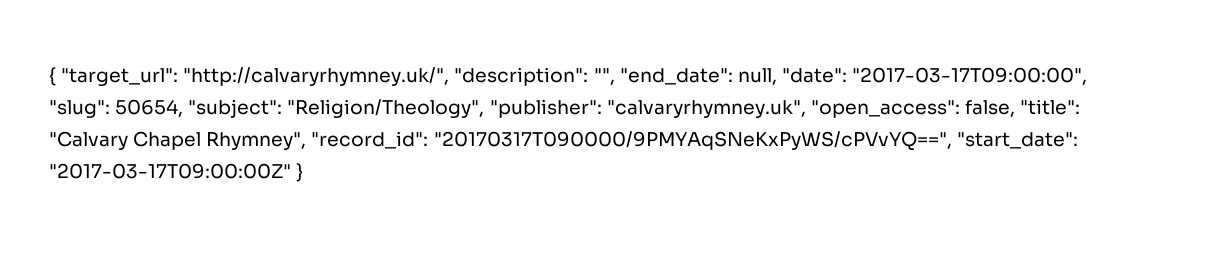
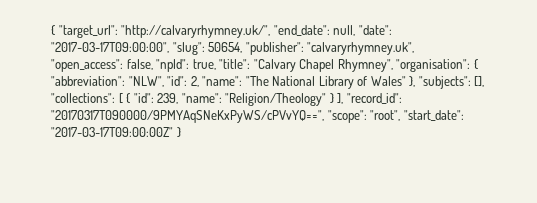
- { "target_url": "http://calvaryrhymney.uk/", "description": "", "end_date": null, "date": "2017-03-17T09:00:00", "slug": 50654, "subject": "Religion/Theology", "publisher": "calvaryrhymney.uk", "open_access": false, "title": "Calvary Chapel Rhymney", "record_id": "20170317T090000/9PMYAqSNeKxPyWS/cPVvYQ==", "start_date": "2017-03-17T09:00:00Z" }
+ { "target_url": "http://calvaryrhymney.uk/", "end_date": null, "date": "2017-03-17T09:00:00", "slug": 50654, "publisher": "calvaryrhymney.uk", "open_access": false, "npld": true, "title": "Calvary Chapel Rhymney", "organisation": { "abbreviation": "NLW", "id": 2, "name": "The National Library of Wales" }, "subjects": [], "collections": [ { "id": 239, "name": "Religion/Theology" } ], "record_id": "20170317T090000/9PMYAqSNeKxPyWS/cPVvYQ==", "scope": "root", "start_date": "2017-03-17T09:00:00Z" }

